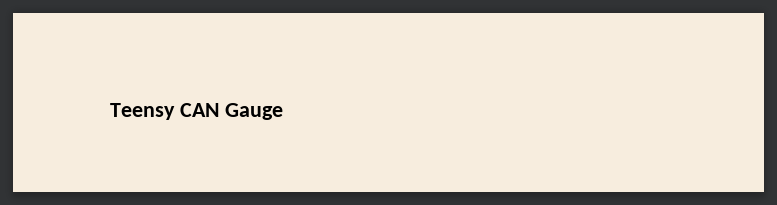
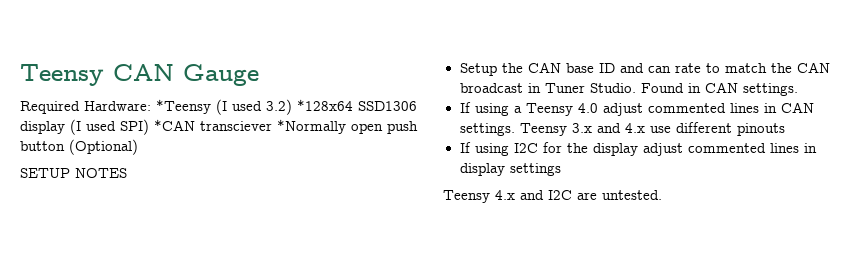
+ Required Hardware: *Teensy (I used 3.2) *128x64 SSD1306 display (I used SPI) *CAN transciever *Normally open push button (Optional)
+ SETUP NOTES
+ Setup the CAN base ID and can rate to match the CAN broadcast in Tuner Studio. Found in CAN settings.
+ If using a Teensy 4.0 adjust commented lines in CAN settings. Teensy 3.x and 4.x use different pinouts
+ If using I2C for the display adjust commented lines in display settings
+ Teensy 4.x and I2C are untested.

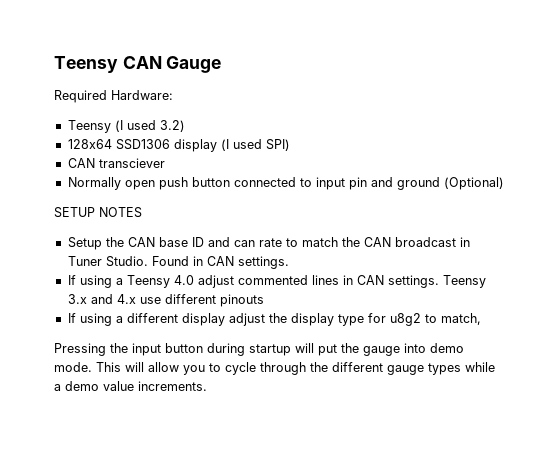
- Required Hardware: *Teensy (I used 3.2) *128x64 SSD1306 display (I used SPI) *CAN transciever *Normally open push button (Optional)
+ Required Hardware:
+ Teensy (I used 3.2)
+ 128x64 SSD1306 display (I used SPI)
+ CAN transciever
+ Normally open push button connected to input pin and ground (Optional)
- If using I2C for the display adjust commented lines in display settings
- Teensy 4.x and I2C are untested.
+ If using a different display adjust the display type for u8g2 to match,
+ Pressing the input button during startup will put the gauge into demo mode. This will allow you to cycle through the different gauge types while a demo value increments.

